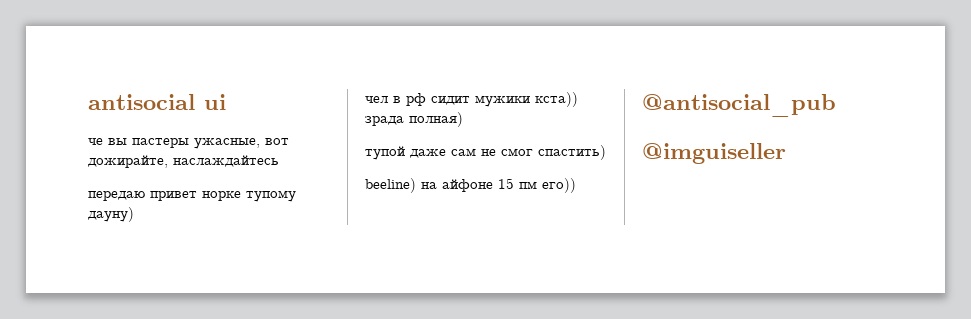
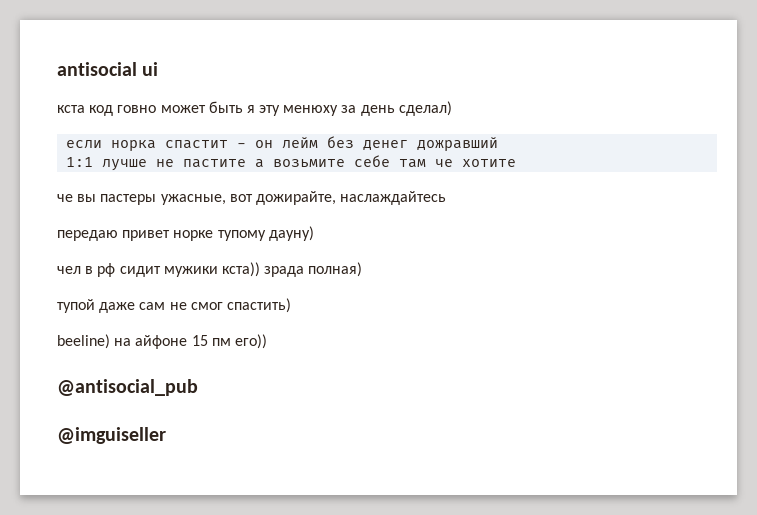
+ кста код говно может быть я эту менюху за день сделал)
+ если норка спастит - он лейм без денег дожравший
+ 1:1 лучше не пастите а возьмите себе там че хотите

